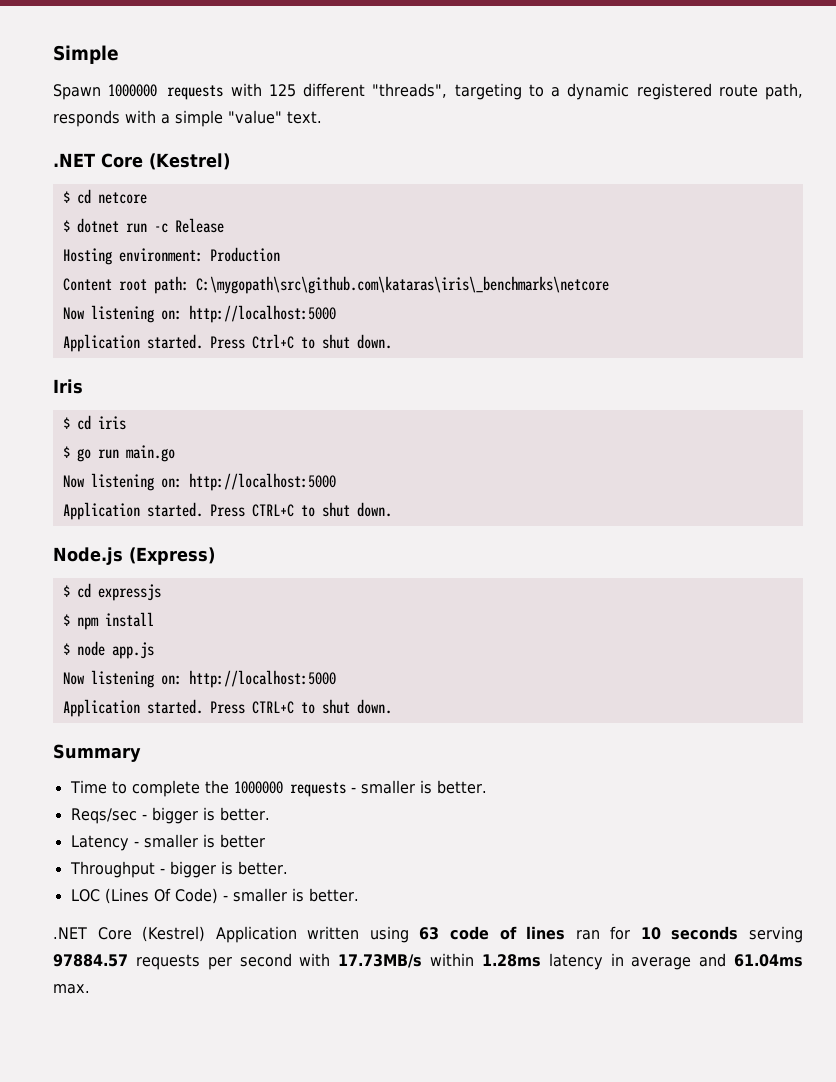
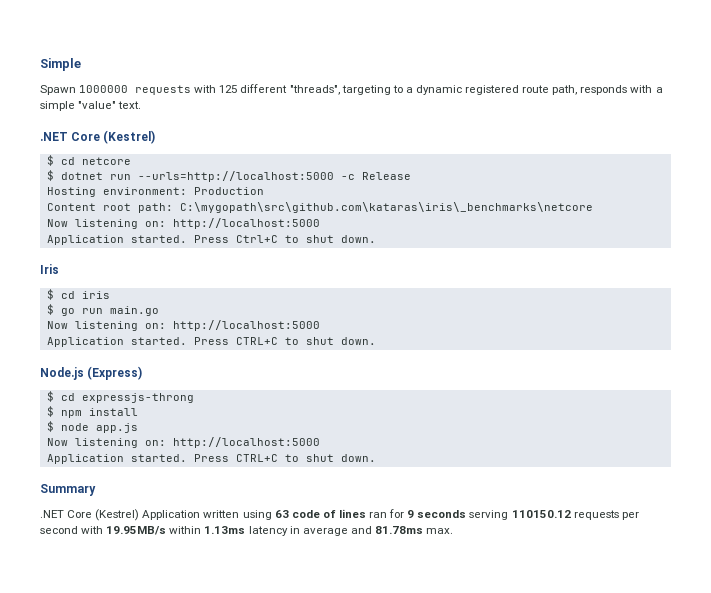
- $ dotnet run -c Release
+ $ dotnet run --urls=http://localhost:5000 -c Release
- $ cd expressjs
+ $ cd expressjs-throng
- Time to complete the 1000000 requests - smaller is better.
- Reqs/sec - bigger is better.
- Latency - smaller is better
- Throughput - bigger is better.
- LOC (Lines Of Code) - smaller is better.
- .NET Core (Kestrel) Application written using 63 code of lines ran for 10 seconds serving 97884.57 requests per second with 17.73MB/s within 1.28ms latency in average and 61.04ms max.
+ .NET Core (Kestrel) Application written using 63 code of lines ran for 9 seconds serving 110150.12 requests per second with 19.95MB/s within 1.13ms latency in average and 81.78ms max.

